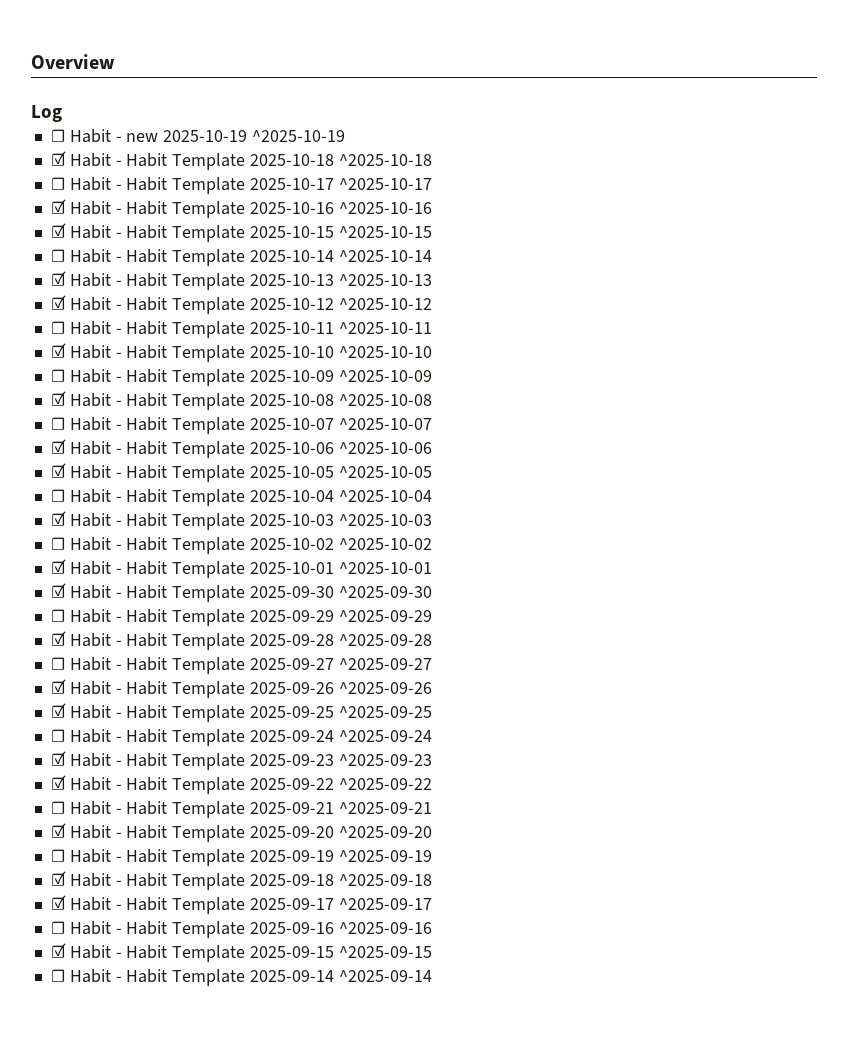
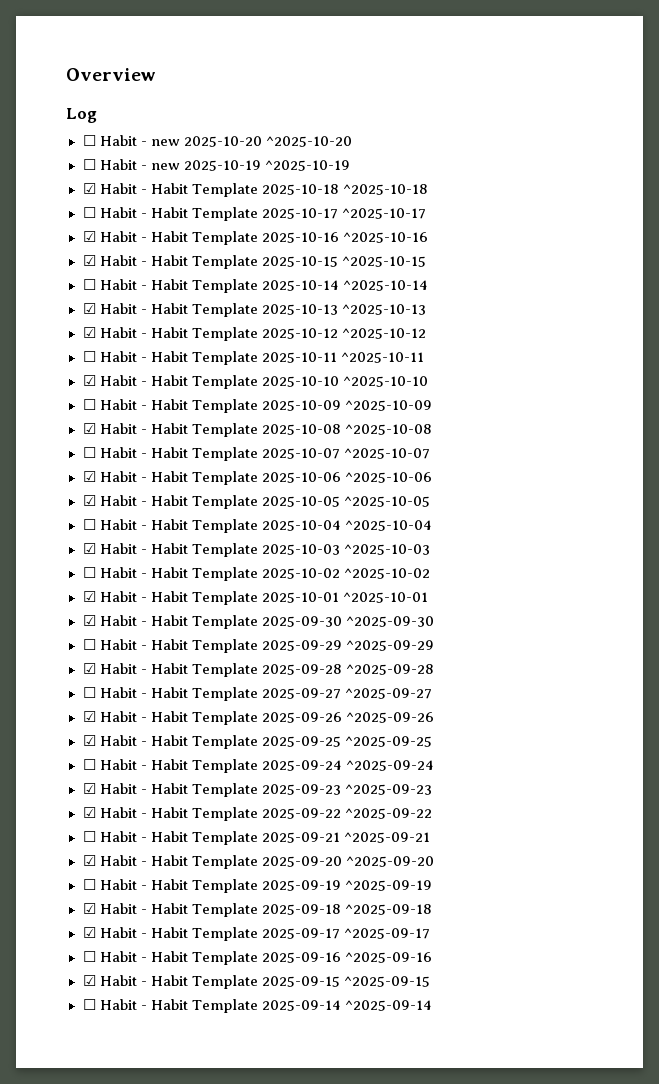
+ ☐ Habit - new 2025-10-20 ^2025-10-20

